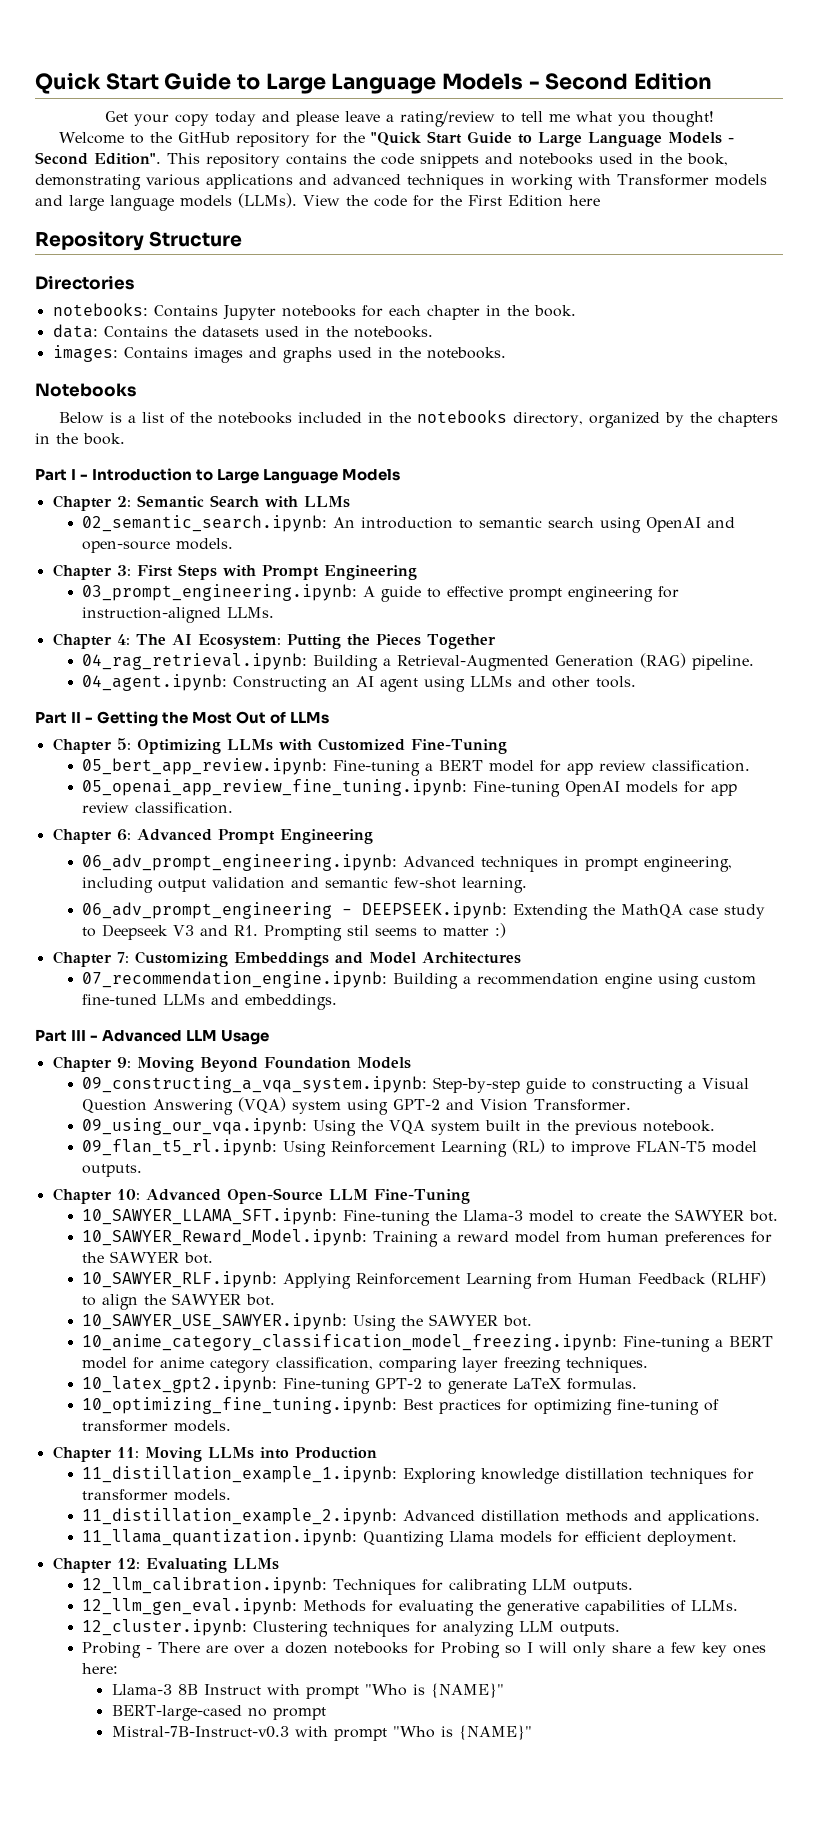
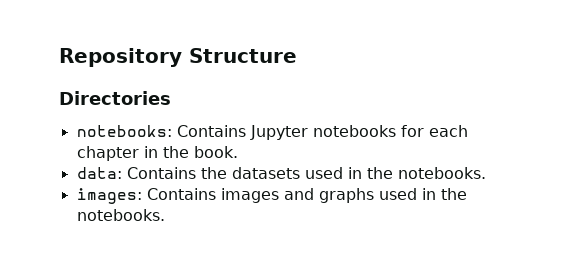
- Quick Start Guide to Large Language Models - Second Edition
- Get your copy today and please leave a rating/review to tell me what you thought!
- Welcome to the GitHub repository for the "Quick Start Guide to Large Language Models - Second Edition". This repository contains the code snippets and notebooks used in the book, demonstrating various applications and advanced techniques in working with Transformer models and large language models (LLMs). View the code for the First Edition here
- Notebooks
- Below is a list of the notebooks included in the notebooks directory, organized by the chapters in the book.
- Part I - Introduction to Large Language Models
- Chapter 2: Semantic Search with LLMs
- 02_semantic_search.ipynb: An introduction to semantic search using OpenAI and open-source models.
- Chapter 3: First Steps with Prompt Engineering
- 03_prompt_engineering.ipynb: A guide to effective prompt engineering for instruction-aligned LLMs.
- Chapter 4: The AI Ecosystem: Putting the Pieces Together
- 04_rag_retrieval.ipynb: Building a Retrieval-Augmented Generation (RAG) pipeline.
- 04_agent.ipynb: Constructing an AI agent using LLMs and other tools.
- Part II - Getting the Most Out of LLMs
- Chapter 5: Optimizing LLMs with Customized Fine-Tuning
- 05_bert_app_review.ipynb: Fine-tuning a BERT model for app review classification.
- 05_openai_app_review_fine_tuning.ipynb: Fine-tuning OpenAI models for app review classification.
- Chapter 6: Advanced Prompt Engineering
- 06_adv_prompt_engineering.ipynb: Advanced techniques in prompt engineering, including output validation and semantic few-shot learning.
- 06_adv_prompt_engineering - DEEPSEEK.ipynb: Extending the MathQA case study to Deepseek V3 and R1. Prompting stil seems to matter :)
- Chapter 7: Customizing Embeddings and Model Architectures
- 07_recommendation_engine.ipynb: Building a recommendation engine using custom fine-tuned LLMs and embeddings.
- Part III - Advanced LLM Usage
- Chapter 9: Moving Beyond Foundation Models
- 09_constructing_a_vqa_system.ipynb: Step-by-step guide to constructing a Visual Question Answering (VQA) system using GPT-2 and Vision Transformer.
- 09_using_our_vqa.ipynb: Using the VQA system built in the previous notebook.
- 09_flan_t5_rl.ipynb: Using Reinforcement Learning (RL) to improve FLAN-T5 model outputs.
- Chapter 10: Advanced Open-Source LLM Fine-Tuning
- 10_SAWYER_LLAMA_SFT.ipynb: Fine-tuning the Llama-3 model to create the SAWYER bot.
- 10_SAWYER_Reward_Model.ipynb: Training a reward model from human preferences for the SAWYER bot.
- 10_SAWYER_RLF.ipynb: Applying Reinforcement Learning from Human Feedback (RLHF) to align the SAWYER bot.
- 10_SAWYER_USE_SAWYER.ipynb: Using the SAWYER bot.
- 10_anime_category_classification_model_freezing.ipynb: Fine-tuning a BERT model for anime category classification, comparing layer freezing techniques.
- 10_latex_gpt2.ipynb: Fine-tuning GPT-2 to generate LaTeX formulas.
- 10_optimizing_fine_tuning.ipynb: Best practices for optimizing fine-tuning of transformer models.
- Chapter 11: Moving LLMs into Production
- 11_distillation_example_1.ipynb: Exploring knowledge distillation techniques for transformer models.
- 11_distillation_example_2.ipynb: Advanced distillation methods and applications.
- 11_llama_quantization.ipynb: Quantizing Llama models for efficient deployment.
- Chapter 12: Evaluating LLMs
- 12_llm_calibration.ipynb: Techniques for calibrating LLM outputs.
- 12_llm_gen_eval.ipynb: Methods for evaluating the generative capabilities of LLMs.
- 12_cluster.ipynb: Clustering techniques for analyzing LLM outputs.
- Probing - There are over a dozen notebooks for Probing so I will only share a few key ones here:
- Llama-3 8B Instruct with prompt "Who is {NAME}"
- BERT-large-cased no prompt
- Mistral-7B-Instruct-v0.3 with prompt "Who is {NAME}"

